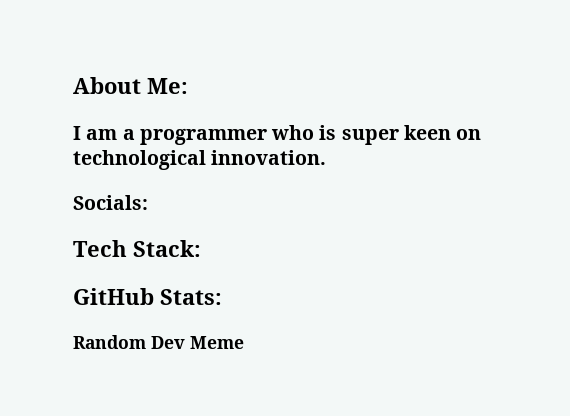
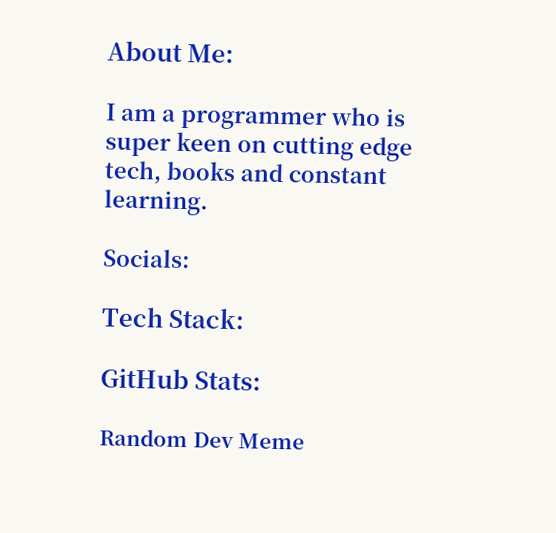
- I am a programmer who is super keen on technological innovation.
+ I am a programmer who is super keen on cutting edge tech, books and constant learning.

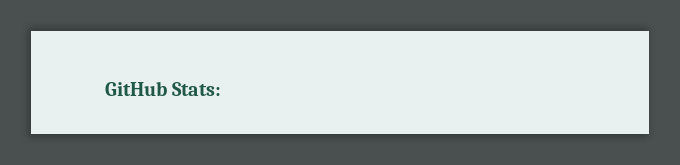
- About Me:
- I am a programmer who is super keen on cutting edge tech, books and constant learning.
- Socials:
- Tech Stack:
- Random Dev Meme

